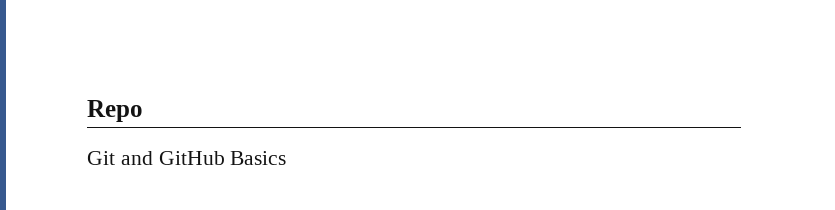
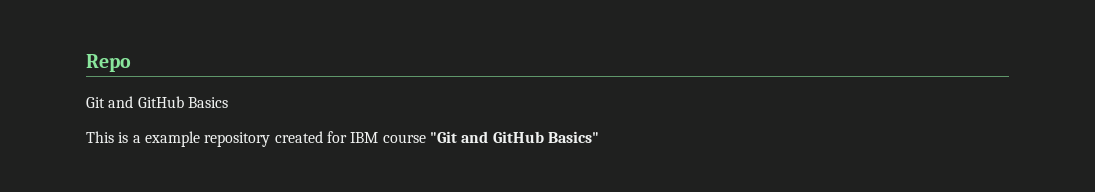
+ This is a example repository created for IBM course "Git and GitHub Basics"

